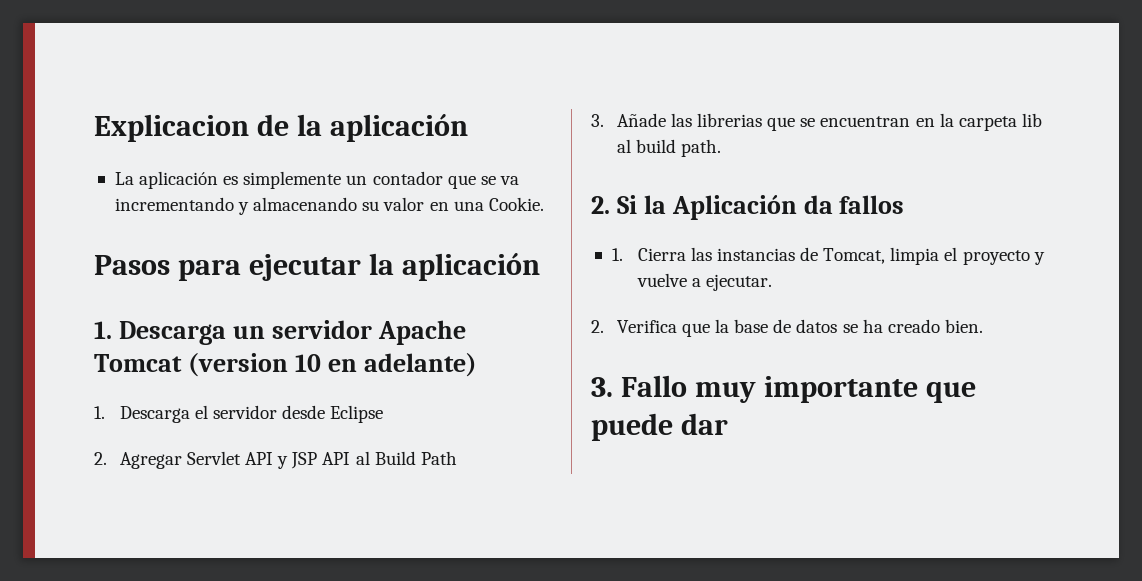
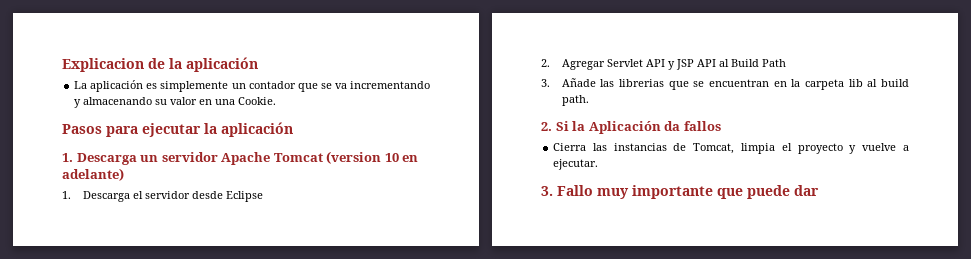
- 1. Cierra las instancias de Tomcat, limpia el proyecto y vuelve a ejecutar.
+ Cierra las instancias de Tomcat, limpia el proyecto y vuelve a ejecutar.
- 2. Verifica que la base de datos se ha creado bien.

